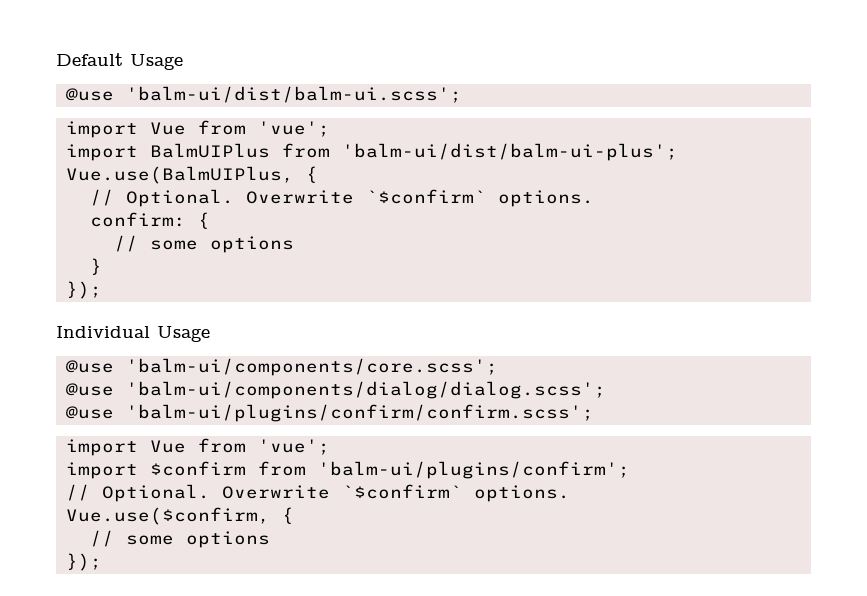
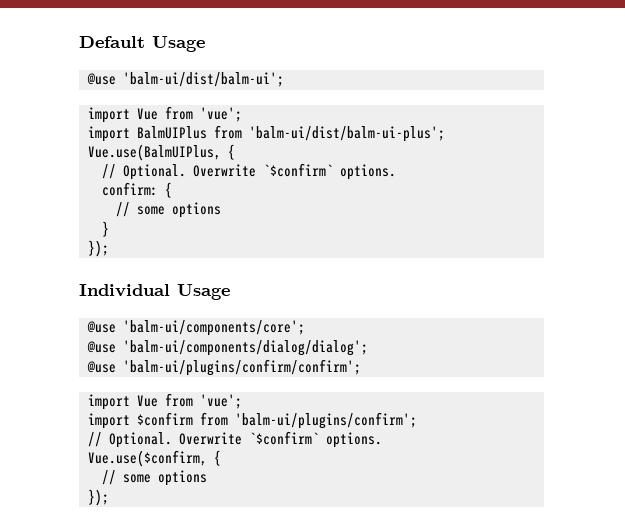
- @use 'balm-ui/dist/balm-ui.scss';
+ @use 'balm-ui/dist/balm-ui';
- @use 'balm-ui/components/core.scss';
- @use 'balm-ui/components/dialog/dialog.scss';
- @use 'balm-ui/plugins/confirm/confirm.scss';
+ @use 'balm-ui/components/core';
+ @use 'balm-ui/components/dialog/dialog';
+ @use 'balm-ui/plugins/confirm/confirm';

